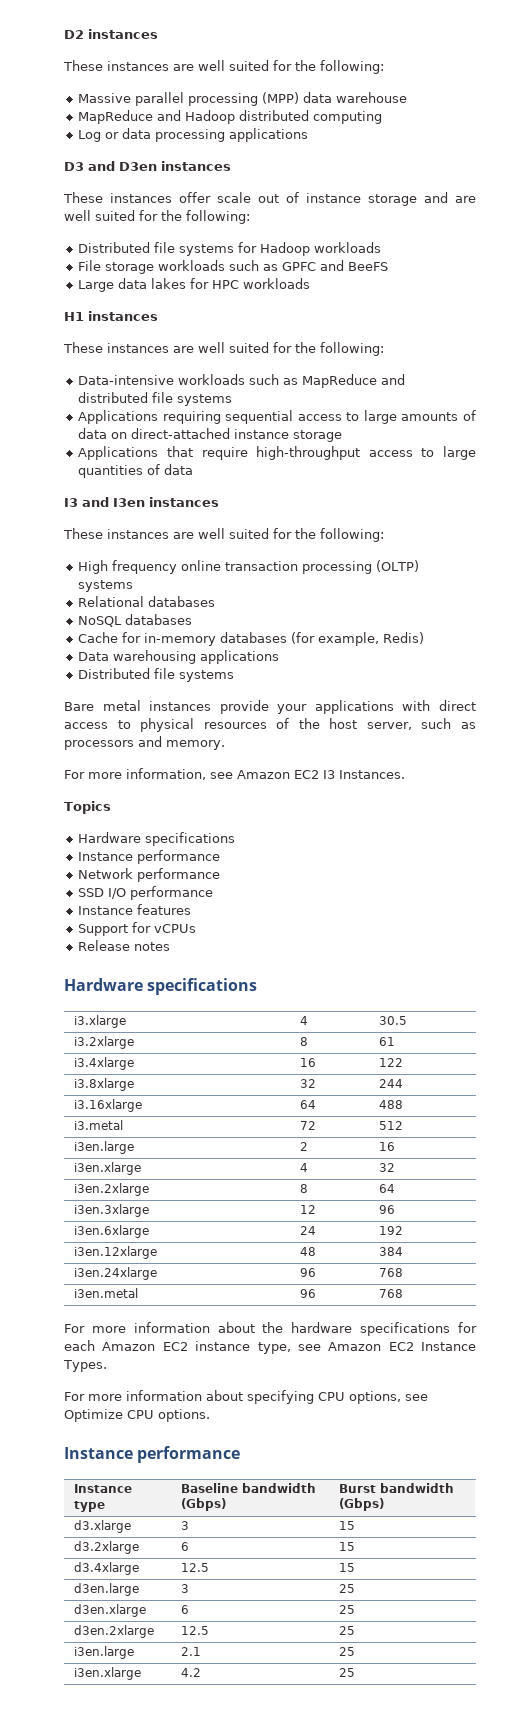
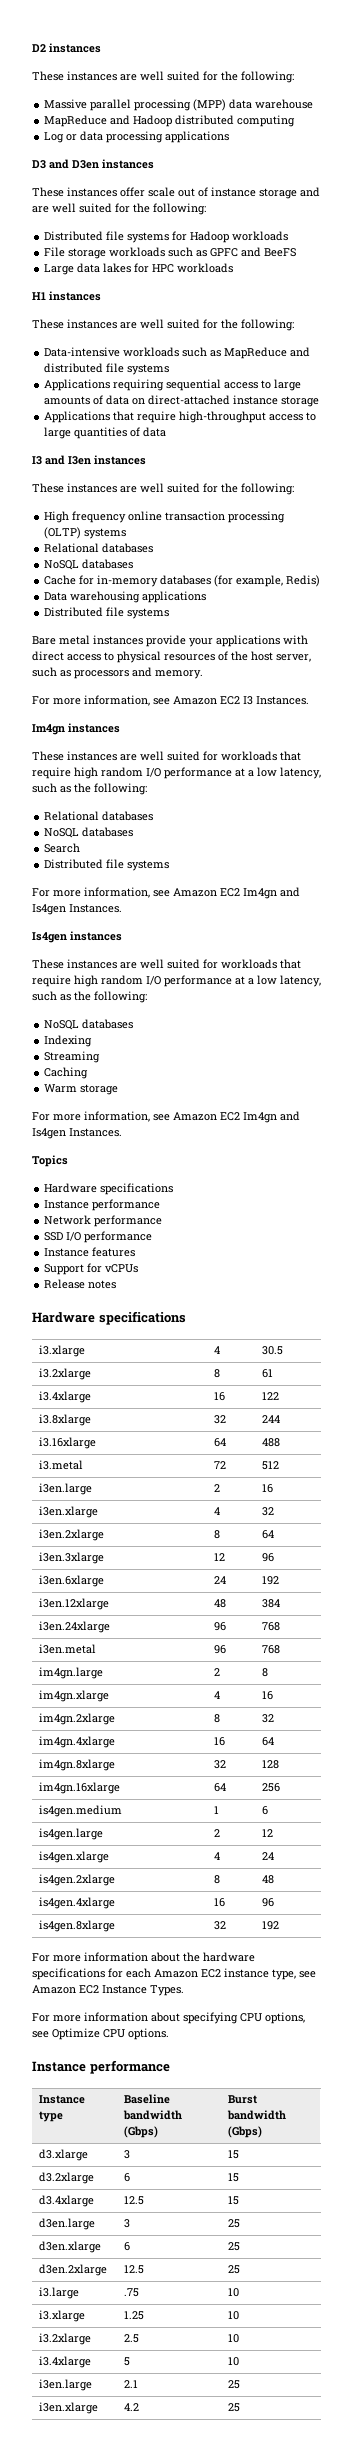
+ Im4gn instances
+ These instances are well suited for workloads that require high random I/O performance at a low latency, such as the following:
+ Relational databases
+ NoSQL databases
+ Search
+ Distributed file systems
+ For more information, see Amazon EC2 Im4gn and Is4gen Instances.
+ Is4gen instances
+ These instances are well suited for workloads that require high random I/O performance at a low latency, such as the following:
+ NoSQL databases
+ Indexing
+ Streaming
+ Caching
+ Warm storage
+ For more information, see Amazon EC2 Im4gn and Is4gen Instances.
+ im4gn.large | 2 | 8
+ im4gn.xlarge | 4 | 16
+ im4gn.2xlarge | 8 | 32
+ im4gn.4xlarge | 16 | 64
+ im4gn.8xlarge | 32 | 128
+ im4gn.16xlarge | 64 | 256
+ is4gen.medium | 1 | 6
+ is4gen.large | 2 | 12
+ is4gen.xlarge | 4 | 24
+ is4gen.2xlarge | 8 | 48
+ is4gen.4xlarge | 16 | 96
+ is4gen.8xlarge | 32 | 192
+ i3.large | .75 | 10
+ i3.xlarge | 1.25 | 10
+ i3.2xlarge | 2.5 | 10
+ i3.4xlarge | 5 | 10

